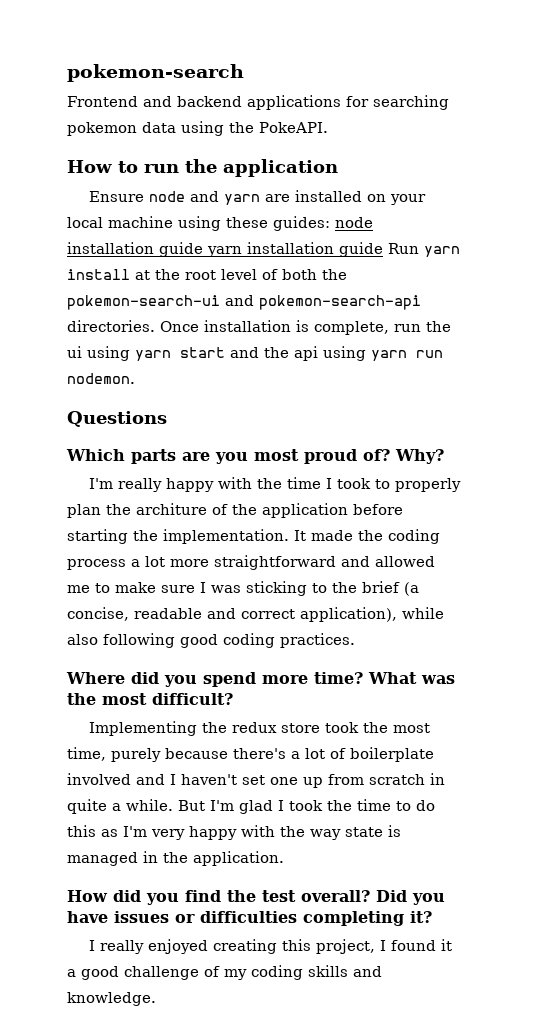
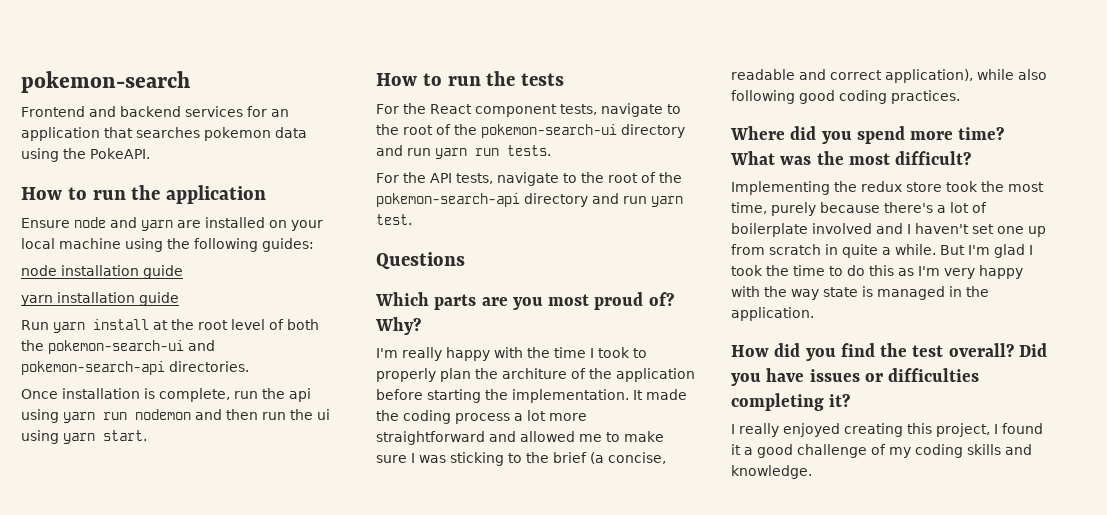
- Frontend and backend applications for searching pokemon data using the PokeAPI.
+ Frontend and backend services for an application that searches pokemon data using the PokeAPI.
- Ensure node and yarn are installed on your local machine using these guides: node installation guide yarn installation guide Run yarn install at the root level of both the pokemon-search-ui and pokemon-search-api directories. Once installation is complete, run the ui using yarn start and the api using yarn run nodemon.
+ Ensure node and yarn are installed on your local machine using the following guides:
+ node installation guide
+ yarn installation guide
+ Run yarn install at the root level of both the pokemon-search-ui and pokemon-search-api directories.
+ Once installation is complete, run the api using yarn run nodemon and then run the ui using yarn start.
+ How to run the tests
+ For the React component tests, navigate to the root of the pokemon-search-ui directory and run yarn run tests.
+ For the API tests, navigate to the root of the pokemon-search-api directory and run yarn test.

